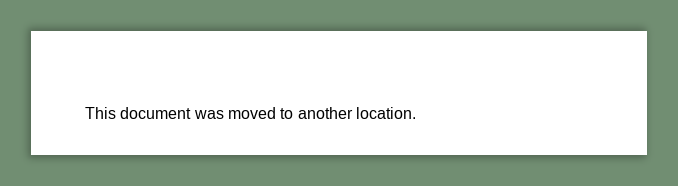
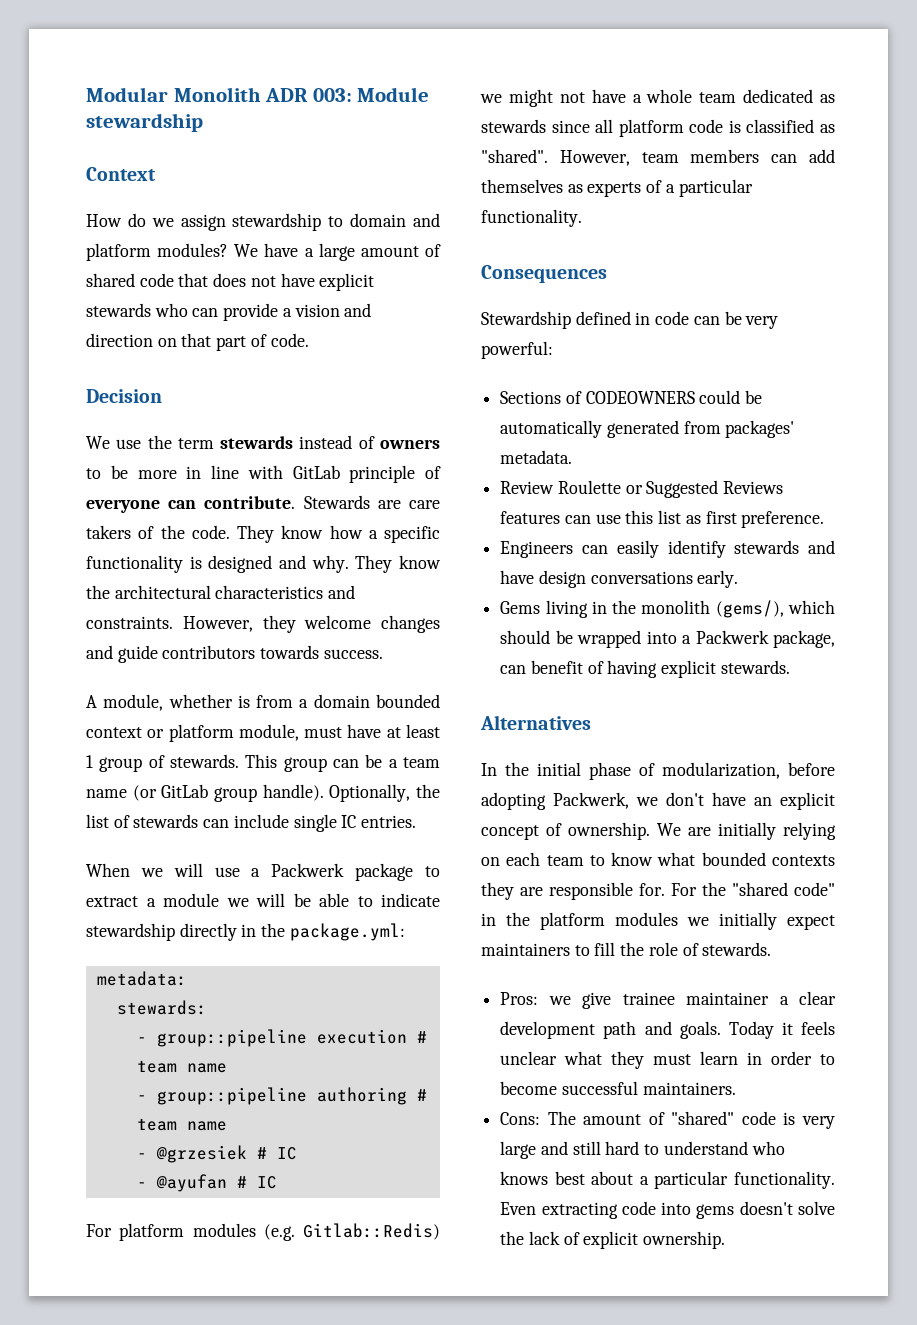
- This document was moved to another location.
+ Modular Monolith ADR 003: Module stewardship
+ Context
+ How do we assign stewardship to domain and platform modules? We have a large amount of shared code that does not have explicit stewards who can provide a vision and direction on that part of code.
+ Decision
+ We use the term stewards instead of owners to be more in line with GitLab principle of everyone can contribute. Stewards are care takers of the code. They know how a specific functionality is designed and why. They know the architectural characteristics and constraints. However, they welcome changes and guide contributors towards success.
+ A module, whether is from a domain bounded context or platform module, must have at least 1 group of stewards. This group can be a team name (or GitLab group handle). Optionally, the list of stewards can include single IC entries.
+ When we will use a Packwerk package to extract a module we will be able to indicate stewardship directly in the package.yml:
+ metadata:
+ stewards:
+ - group::pipeline execution # team name
+ - group::pipeline authoring # team name
+ - @grzesiek # IC
+ - @ayufan # IC
+ For platform modules (e.g. Gitlab::Redis) we might not have a whole team dedicated as stewards since all platform code is classified as "shared". However, team members can add themselves as experts of a particular functionality.
+ Consequences
+ Stewardship defined in code can be very powerful:
+ Sections of CODEOWNERS could be automatically generated from packages' metadata.
+ Review Roulette or Suggested Reviews features can use this list as first preference.
+ Engineers can easily identify stewards and have design conversations early.
+ Gems living in the monolith (gems/), which should be wrapped into a Packwerk package, can benefit of having explicit stewards.
+ Alternatives
+ In the initial phase of modularization, before adopting Packwerk, we don't have an explicit concept of ownership. We are initially relying on each team to know what bounded contexts they are responsible for. For the "shared code" in the platform modules we initially expect maintainers to fill the role of stewards.
+ Pros: we give trainee maintainer a clear development path and goals. Today it feels unclear what they must learn in order to become successful maintainers.
+ Cons: The amount of "shared" code is very large and still hard to understand who knows best about a particular functionality. Even extracting code into gems doesn't solve the lack of explicit ownership.

